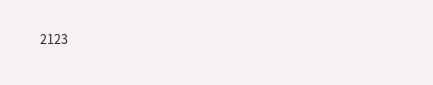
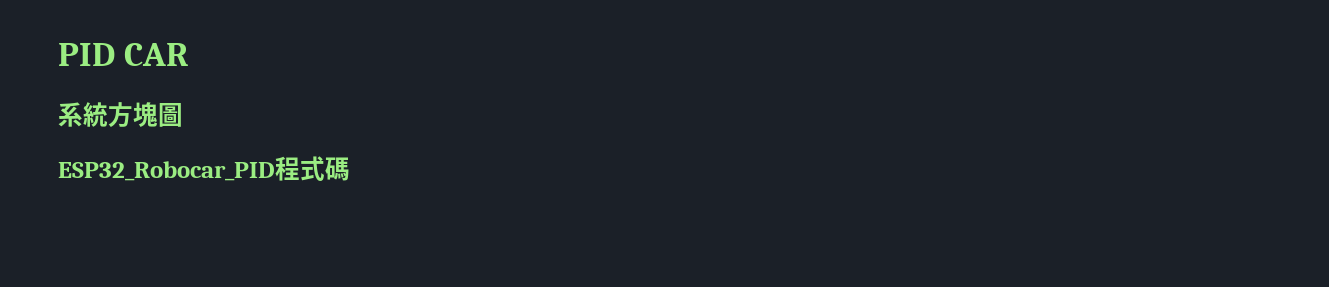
- 2123
+ PID CAR
+ 系統方塊圖
+ ESP32_Robocar_PID程式碼

